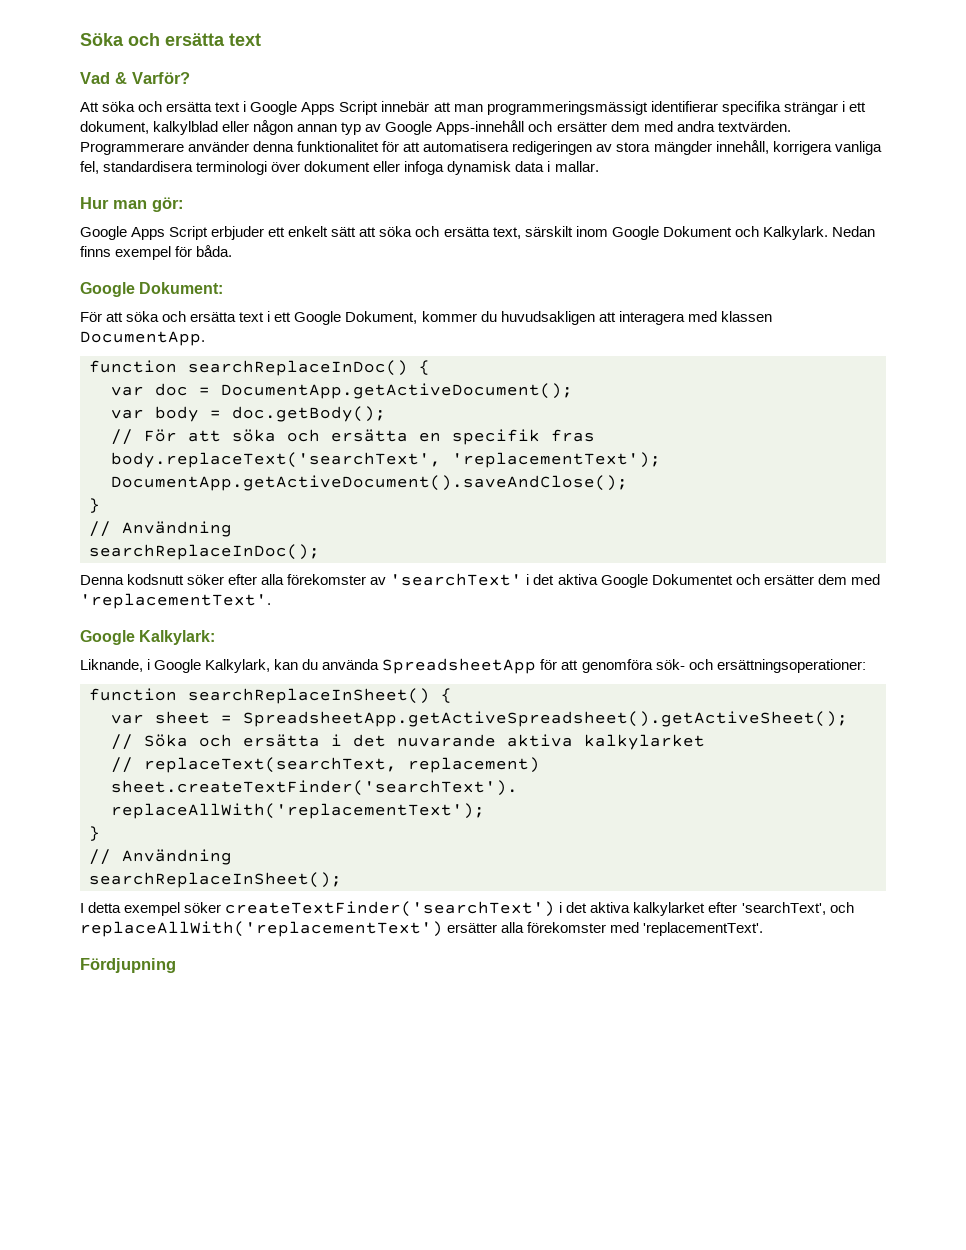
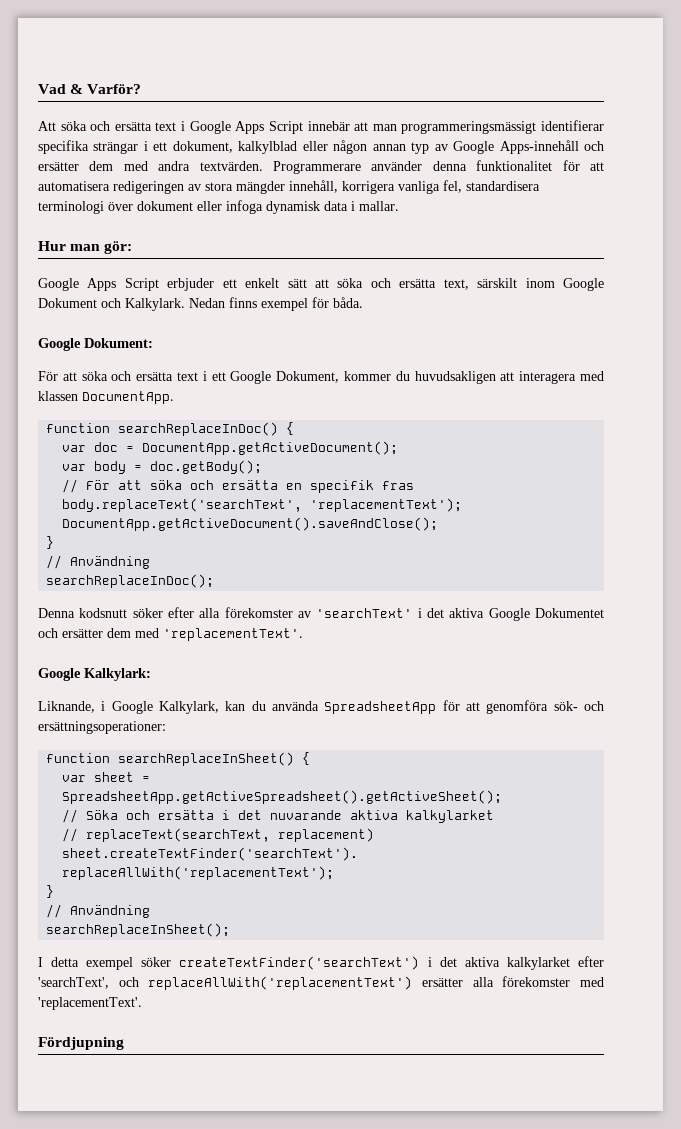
- Söka och ersätta text

